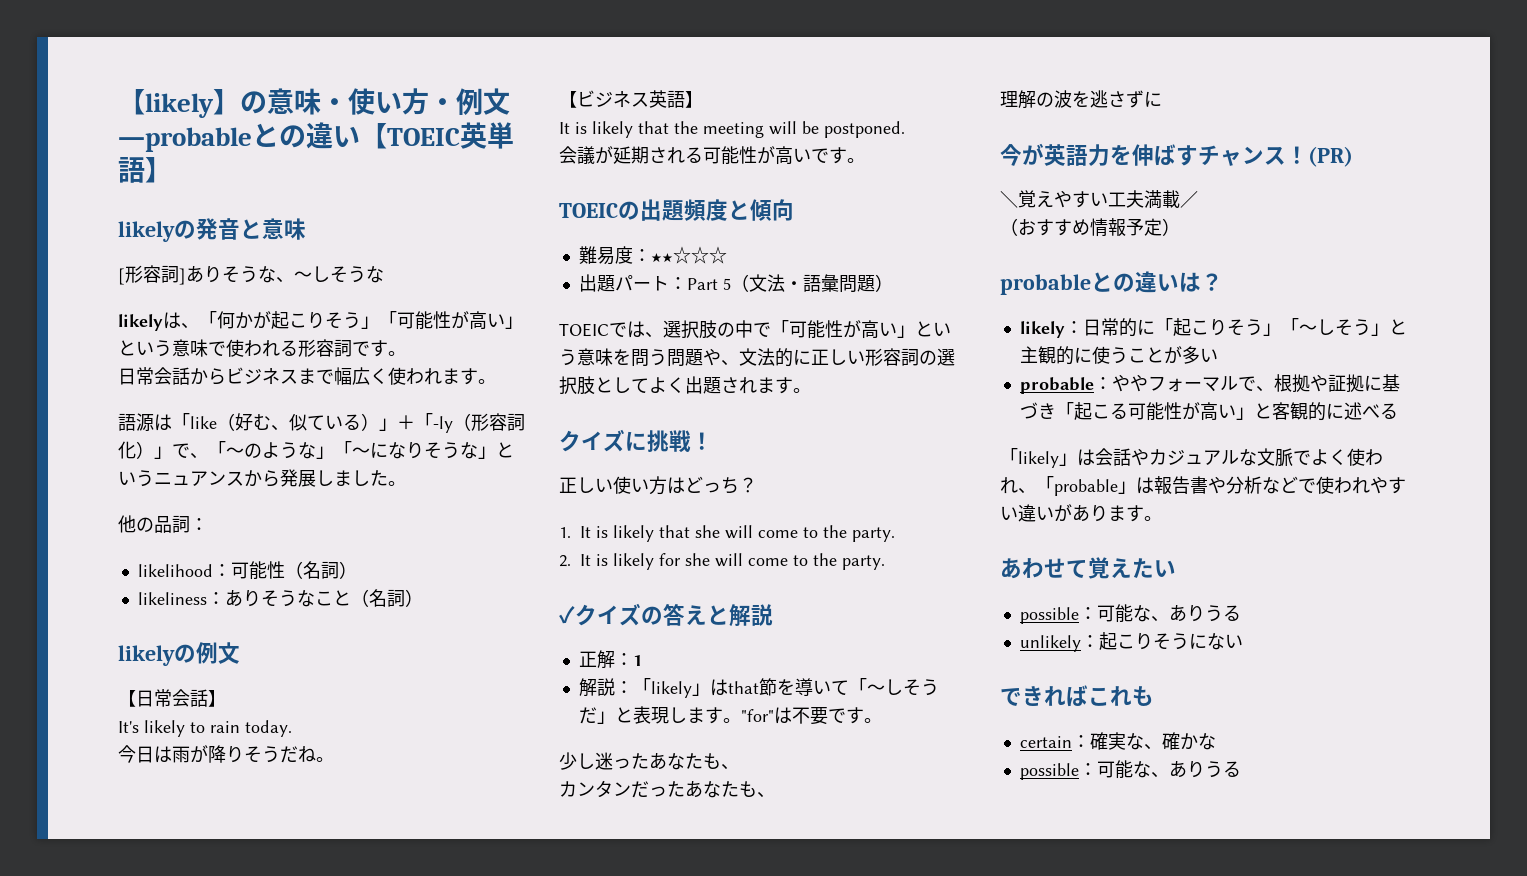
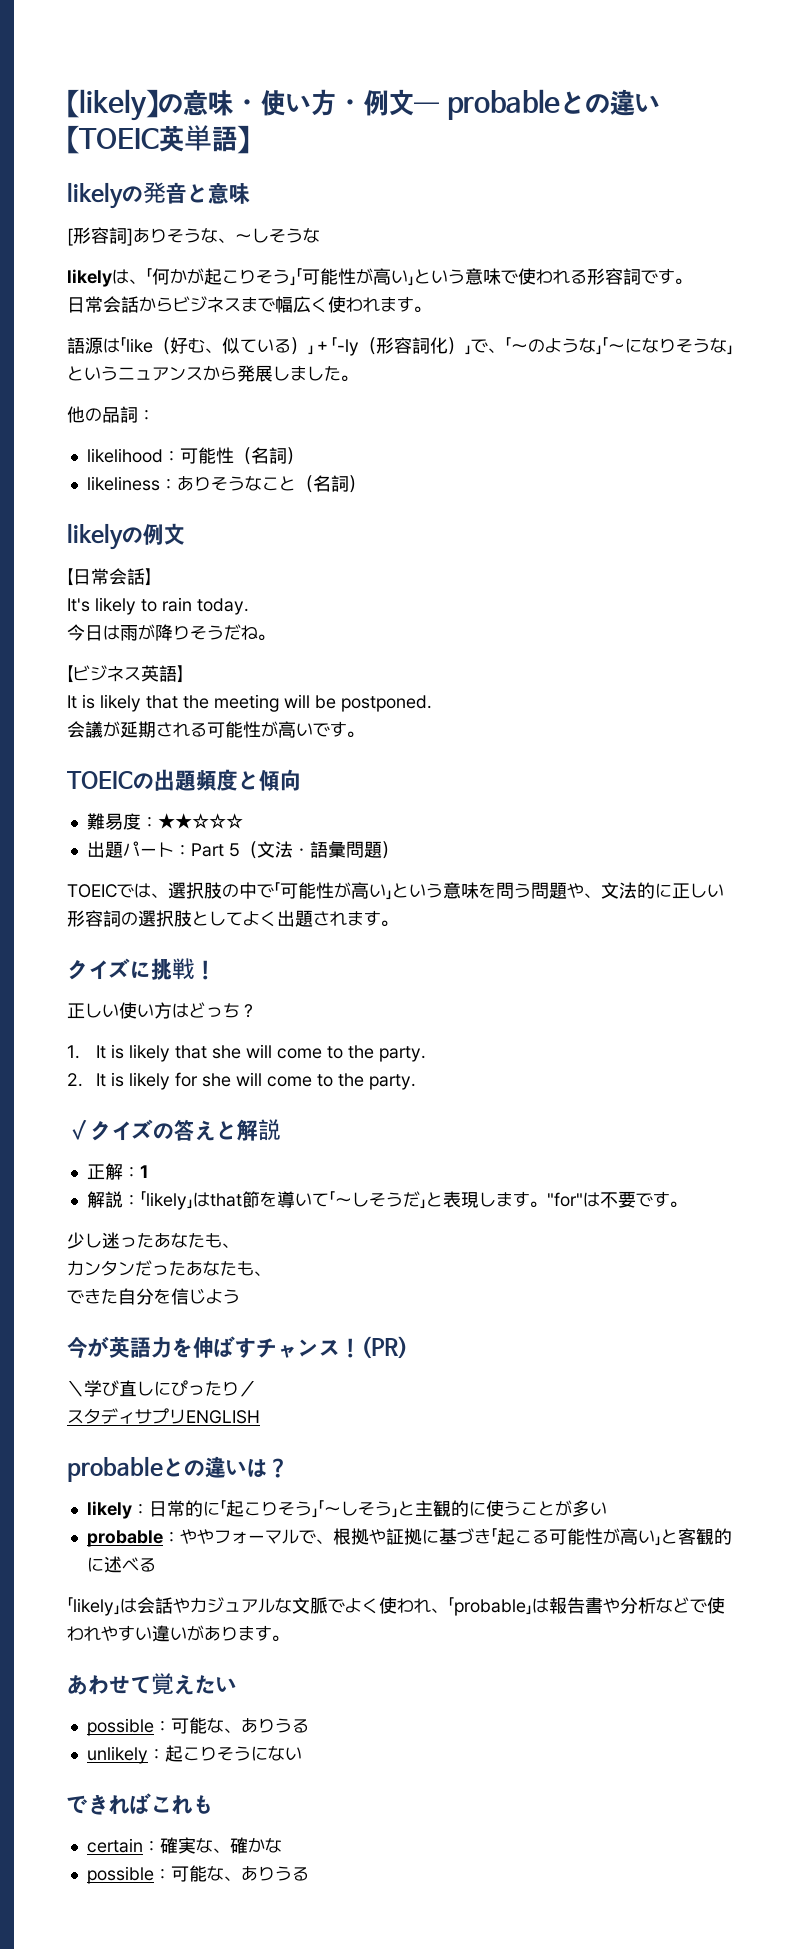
- 理解の波を逃さずに
+ できた自分を信じよう
- ＼覚えやすい工夫満載／
- （おすすめ情報予定）
+ ＼学び直しにぴったり／
+ スタディサプリENGLISH

